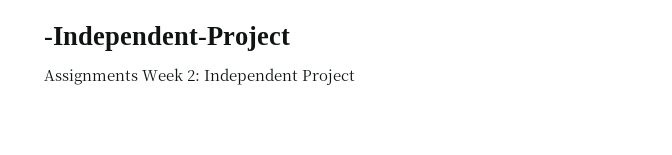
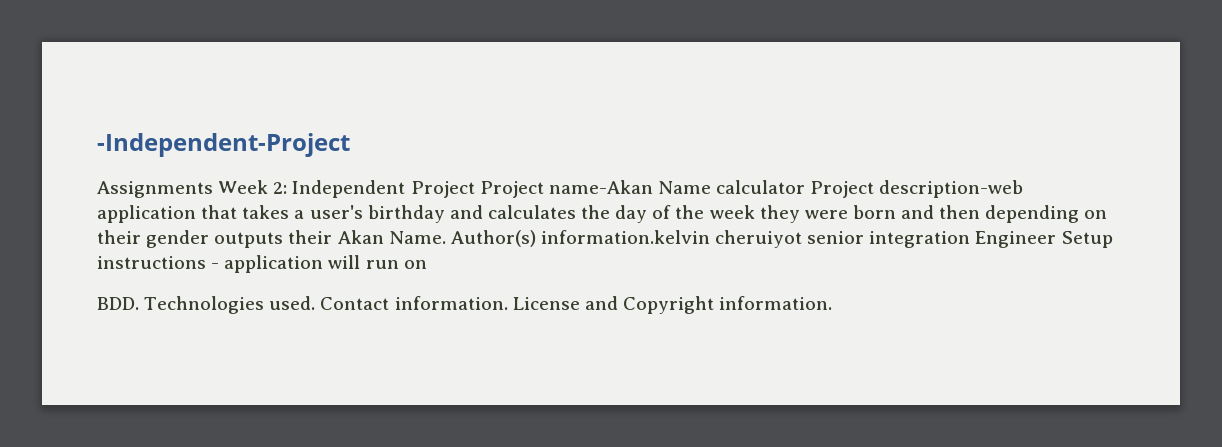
- Assignments Week 2: Independent Project
+ Assignments Week 2: Independent Project Project name-Akan Name calculator Project description-web application that takes a user's birthday and calculates the day of the week they were born and then depending on their gender outputs their Akan Name. Author(s) information.kelvin cheruiyot senior integration Engineer Setup instructions - application will run on
+ BDD. Technologies used. Contact information. License and Copyright information.

